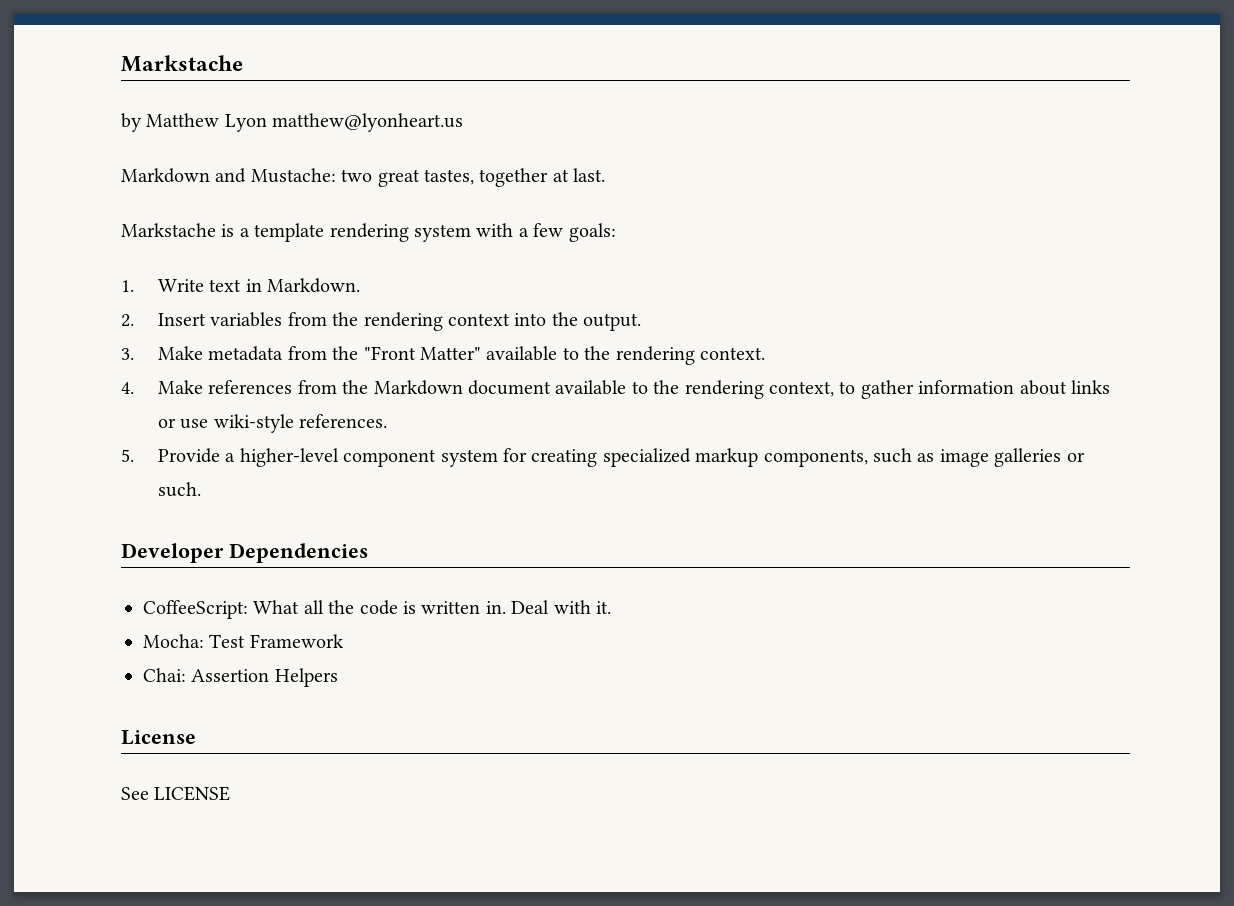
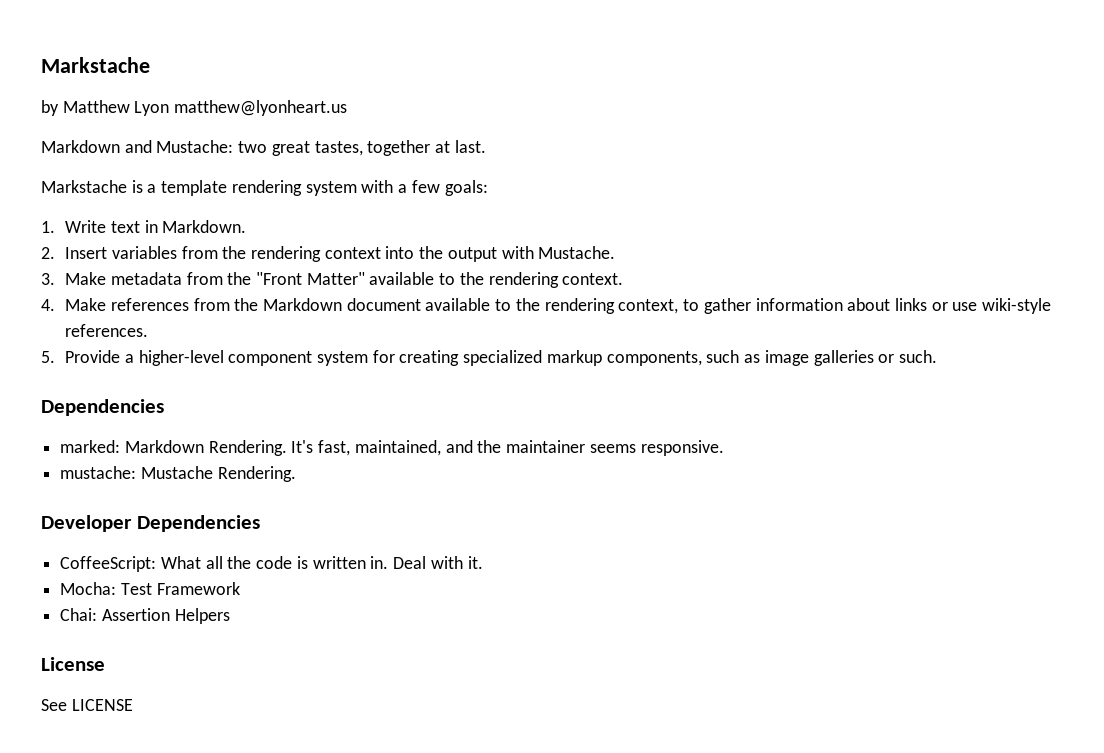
- 2. Insert variables from the rendering context into the output.
+ 2. Insert variables from the rendering context into the output with Mustache.
  5. Provide a higher-level component system for creating specialized markup components, such as image galleries or such.
+ Dependencies
+ marked: Markdown Rendering. It's fast, maintained, and the maintainer seems responsive.
+ mustache: Mustache Rendering.

